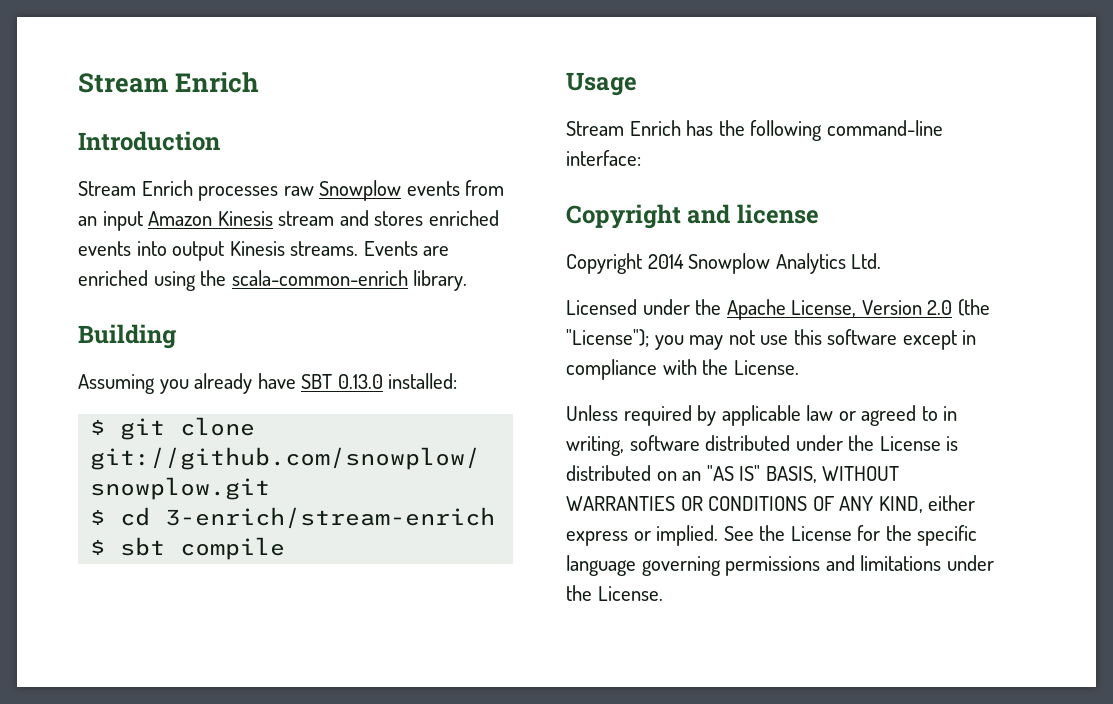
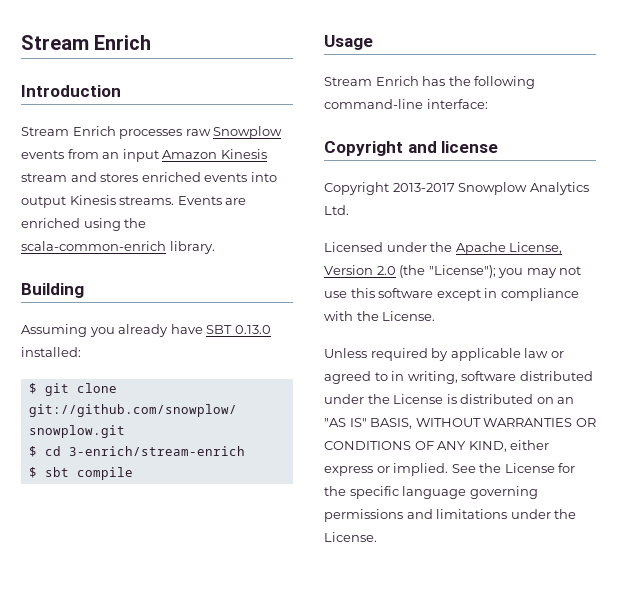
- Copyright 2014 Snowplow Analytics Ltd.
+ Copyright 2013-2017 Snowplow Analytics Ltd.

